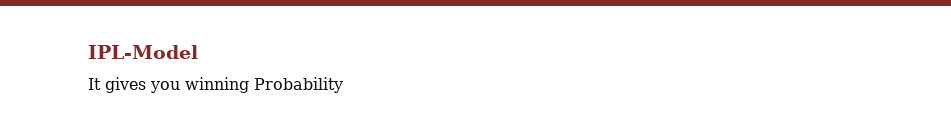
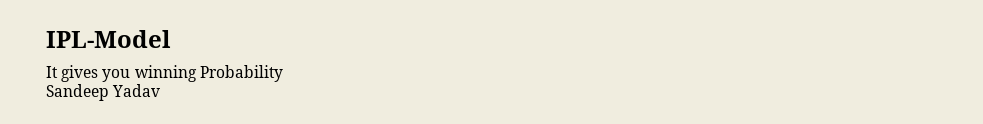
+ Sandeep Yadav

